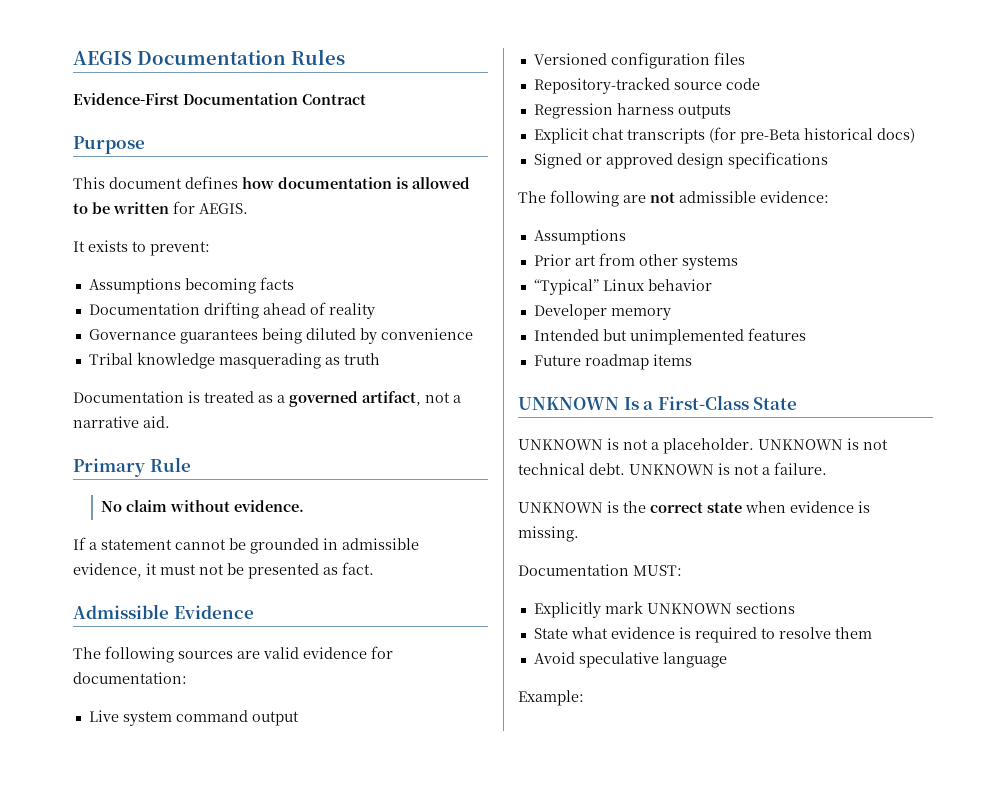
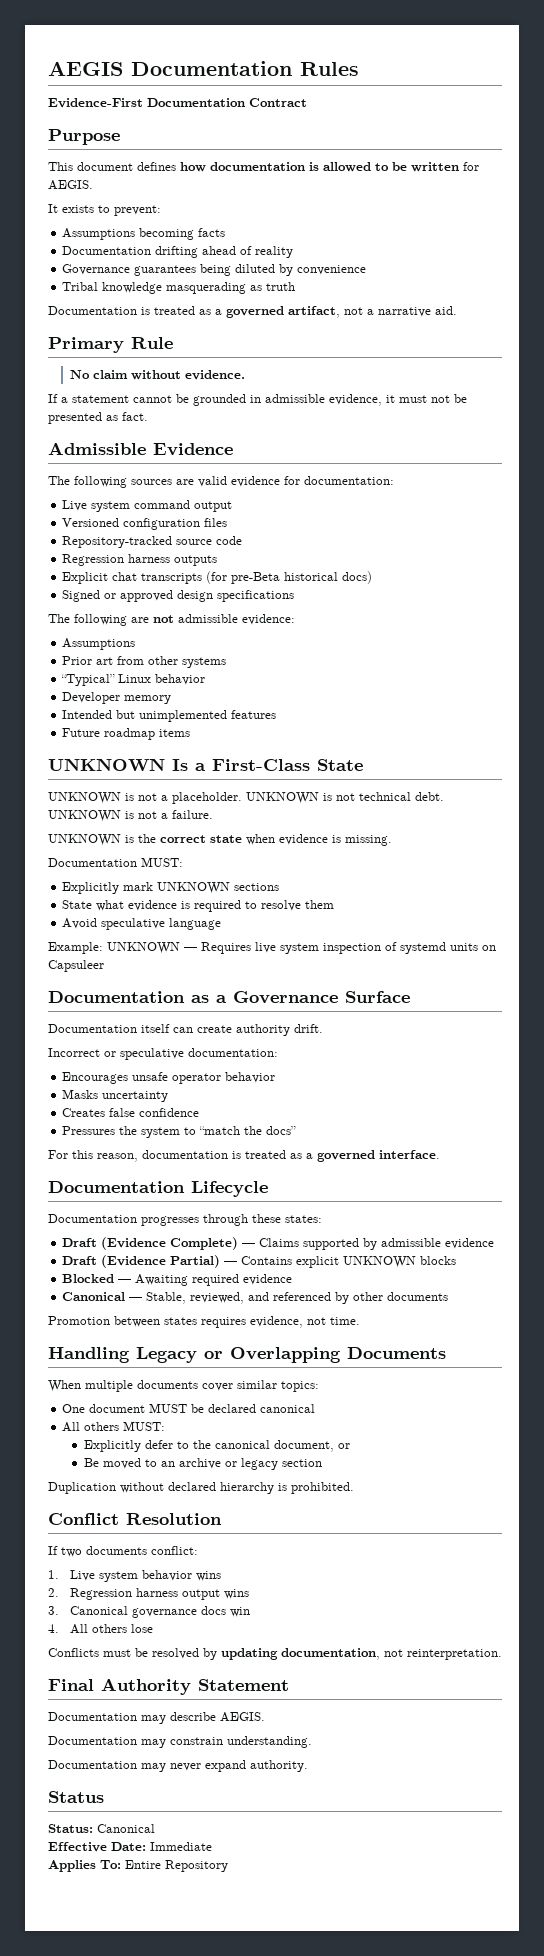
- Example:
+ Example: UNKNOWN — Requires live system inspection of systemd units on Capsuleer
+ Documentation as a Governance Surface
+ Documentation itself can create authority drift.
+ Incorrect or speculative documentation:
+ Encourages unsafe operator behavior
+ Masks uncertainty
+ Creates false confidence
+ Pressures the system to “match the docs”
+ For this reason, documentation is treated as a governed interface.
+ Documentation Lifecycle
+ Documentation progresses through these states:
+ Draft (Evidence Complete) — Claims supported by admissible evidence
+ Draft (Evidence Partial) — Contains explicit UNKNOWN blocks
+ Blocked — Awaiting required evidence
+ Canonical — Stable, reviewed, and referenced by other documents
+ Promotion between states requires evidence, not time.
+ Handling Legacy or Overlapping Documents
+ When multiple documents cover similar topics:
+ One document MUST be declared canonical
+ All others MUST:
+ Explicitly defer to the canonical document, or
+ Be moved to an archive or legacy section
+ Duplication without declared hierarchy is prohibited.
+ Conflict Resolution
+ If two documents conflict:
+ 1. Live system behavior wins
+ 2. Regression harness output wins
+ 3. Canonical governance docs win
+ 4. All others lose
+ Conflicts must be resolved by updating documentation, not reinterpretation.
+ Final Authority Statement
+ Documentation may describe AEGIS.
+ Documentation may constrain understanding.
+ Documentation may never expand authority.
+ Status
+ Status: Canonical
+ Effective Date: Immediate
+ Applies To: Entire Repository

